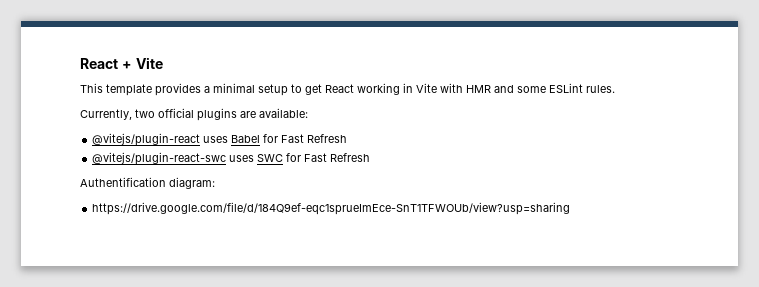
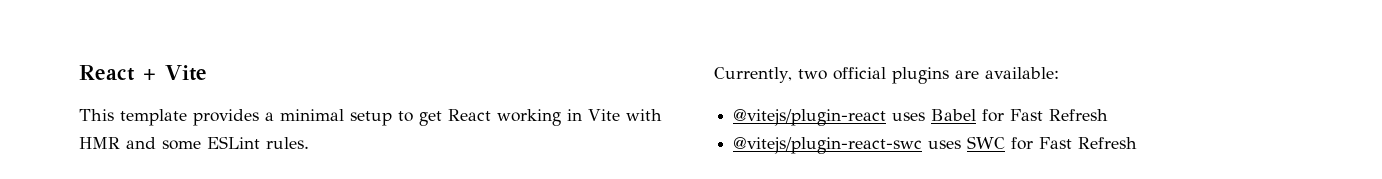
- Authentification diagram:
- https://drive.google.com/file/d/184Q9ef-eqc1sprueImEce-SnT1TFWOUb/view?usp=sharing

